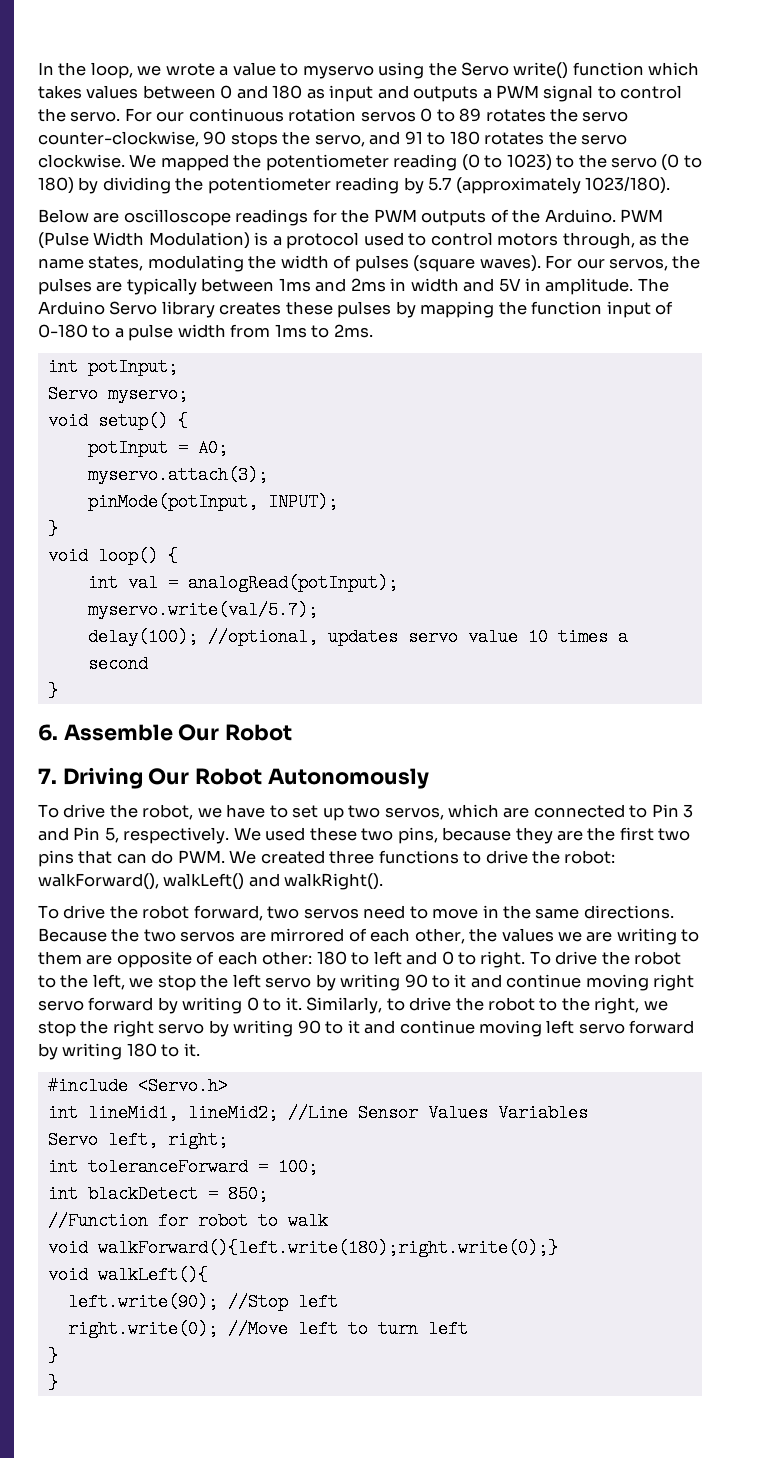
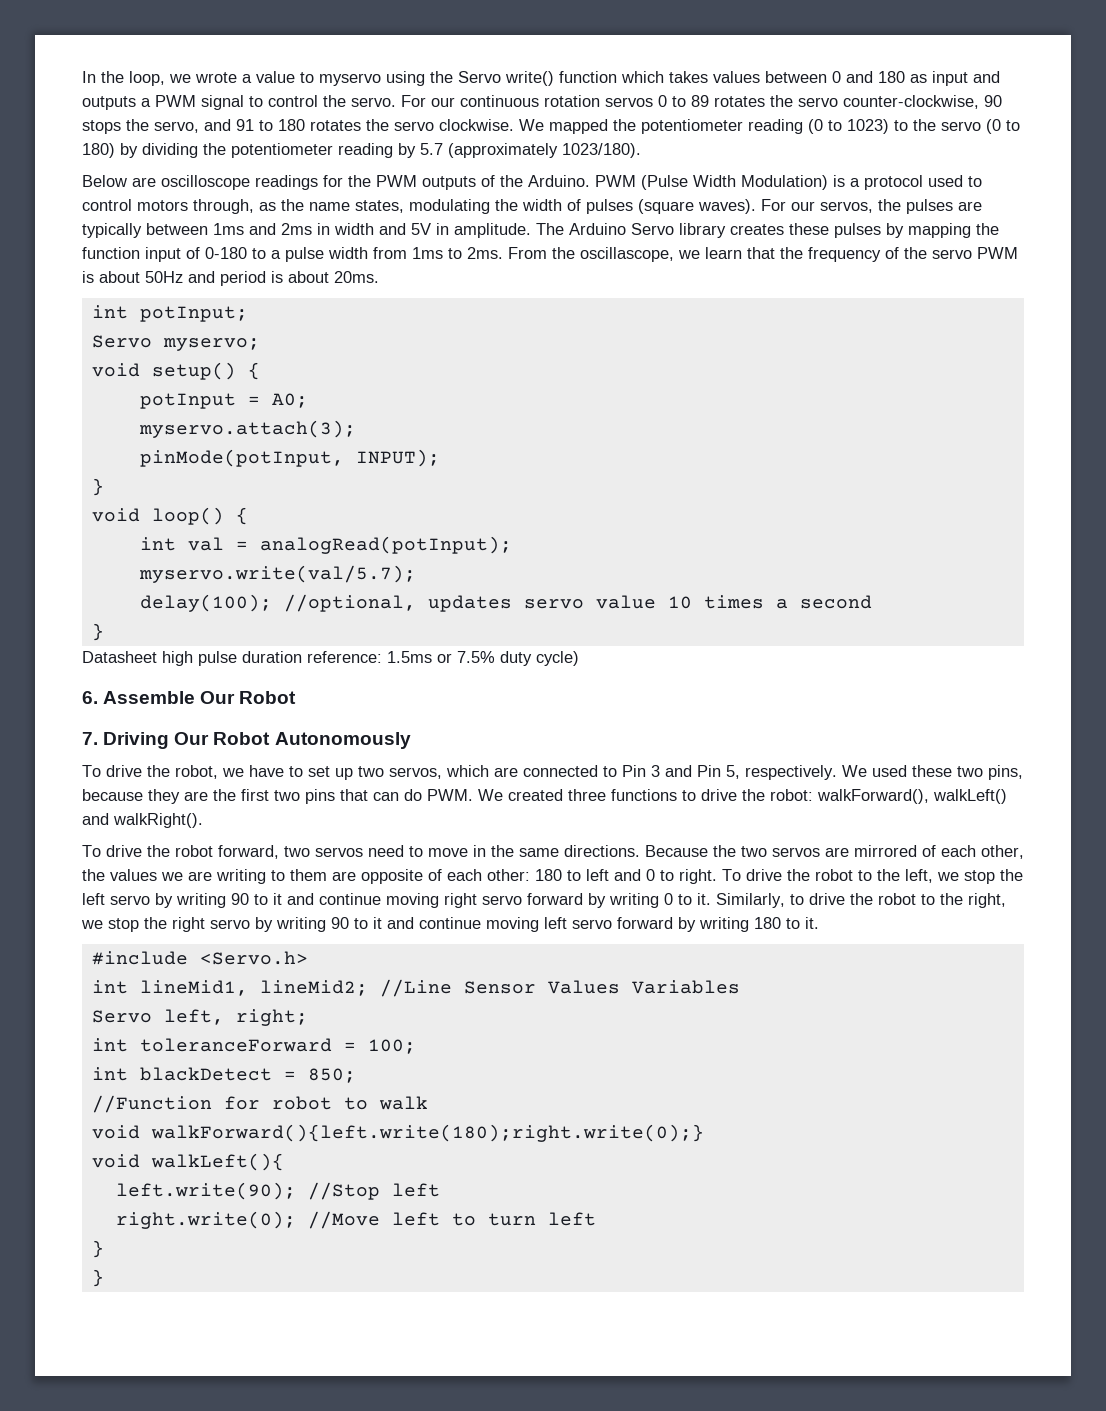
+ From the oscillascope, we learn that the frequency of the servo PWM is about 50Hz and period is about 20ms.
+ Datasheet high pulse duration reference: 1.5ms or 7.5% duty cycle)

